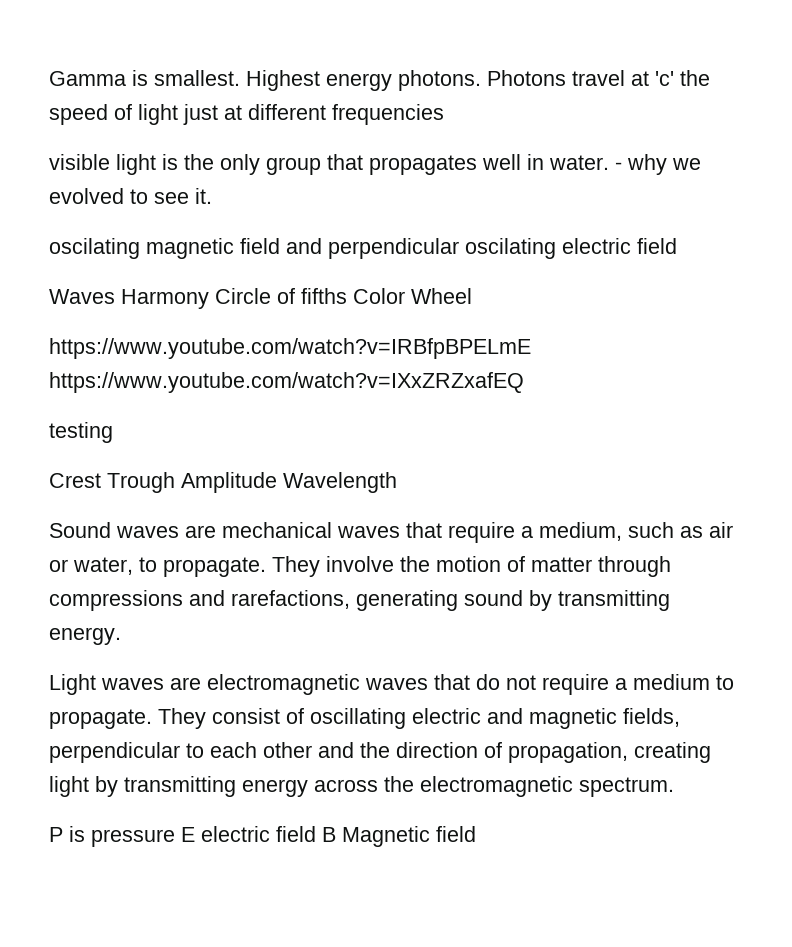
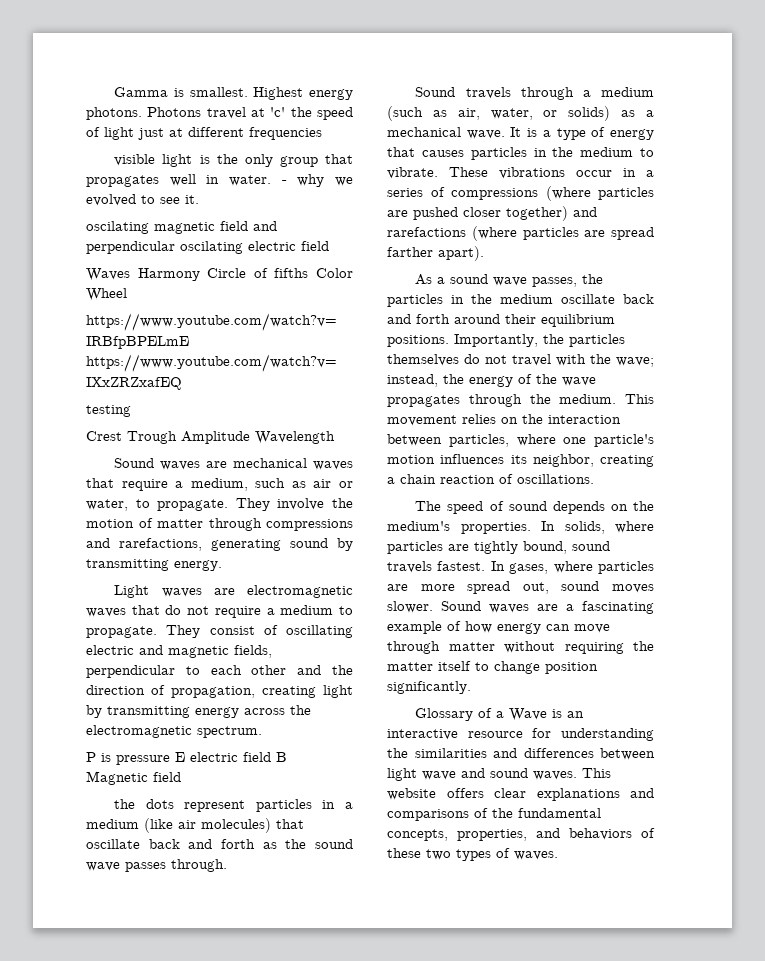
+ the dots represent particles in a medium (like air molecules) that oscillate back and forth as the sound wave passes through.
+ Sound travels through a medium (such as air, water, or solids) as a mechanical wave. It is a type of energy that causes particles in the medium to vibrate. These vibrations occur in a series of compressions (where particles are pushed closer together) and rarefactions (where particles are spread farther apart).
+ As a sound wave passes, the particles in the medium oscillate back and forth around their equilibrium positions. Importantly, the particles themselves do not travel with the wave; instead, the energy of the wave propagates through the medium. This movement relies on the interaction between particles, where one particle's motion influences its neighbor, creating a chain reaction of oscillations.
+ The speed of sound depends on the medium's properties. In solids, where particles are tightly bound, sound travels fastest. In gases, where particles are more spread out, sound moves slower. Sound waves are a fascinating example of how energy can move through matter without requiring the matter itself to change position significantly.
+ Glossary of a Wave is an interactive resource for understanding the similarities and differences between light wave and sound waves. This website offers clear explanations and comparisons of the fundamental concepts, properties, and behaviors of these two types of waves.

